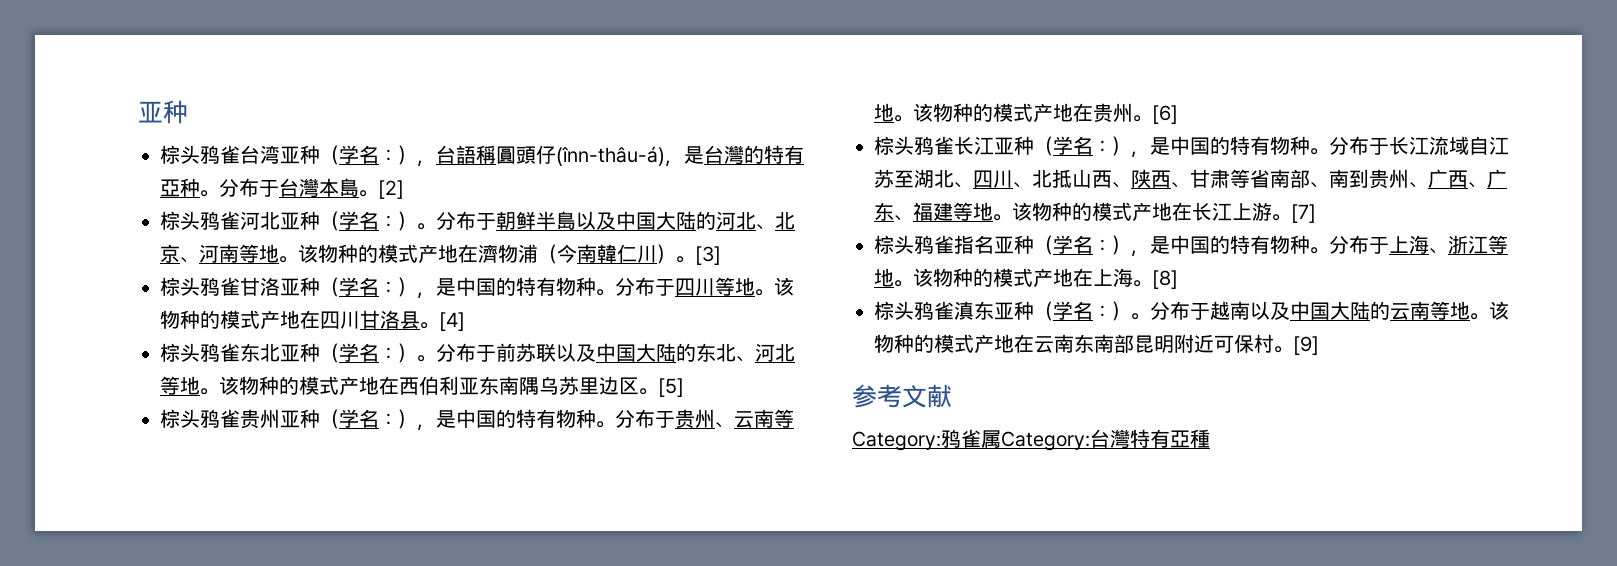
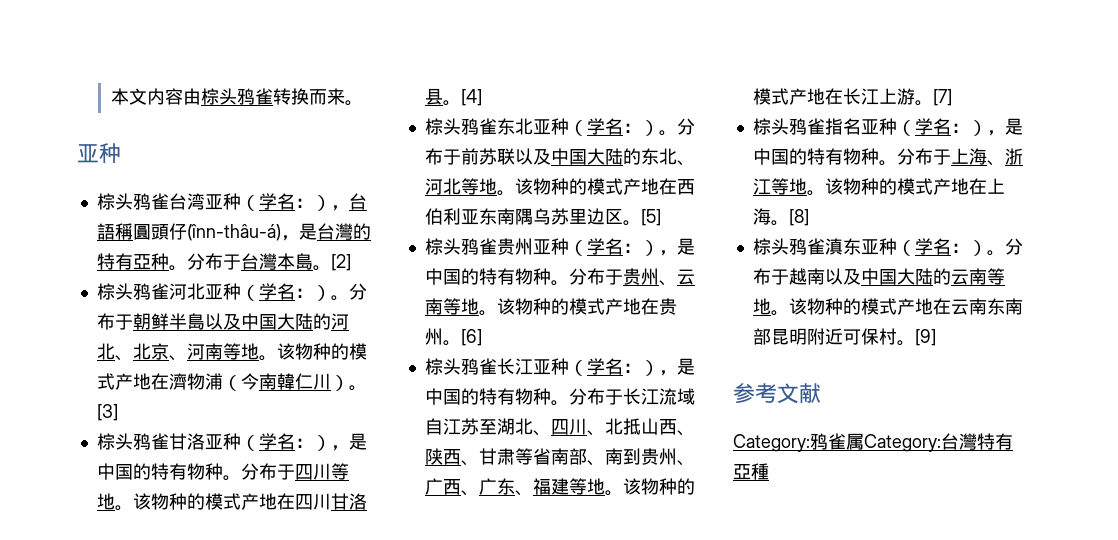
+ 本文内容由棕头鸦雀转换而来。

